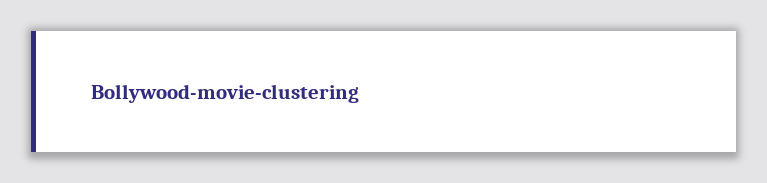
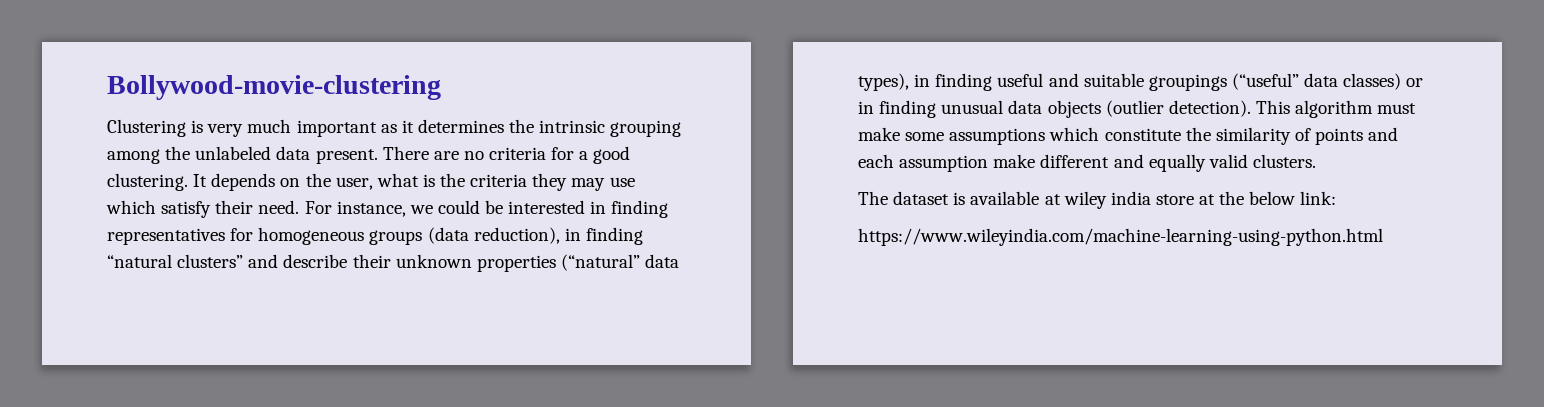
+ Clustering is very much important as it determines the intrinsic grouping among the unlabeled data present. There are no criteria for a good clustering. It depends on the user, what is the criteria they may use which satisfy their need. For instance, we could be interested in finding representatives for homogeneous groups (data reduction), in finding “natural clusters” and describe their unknown properties (“natural” data types), in finding useful and suitable groupings (“useful” data classes) or in finding unusual data objects (outlier detection). This algorithm must make some assumptions which constitute the similarity of points and each assumption make different and equally valid clusters.
+ The dataset is available at wiley india store at the below link:
+ https://www.wileyindia.com/machine-learning-using-python.html

